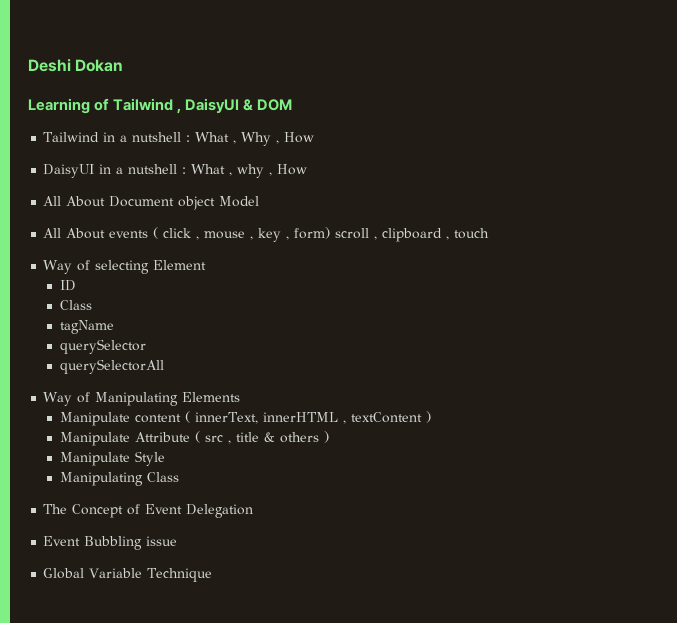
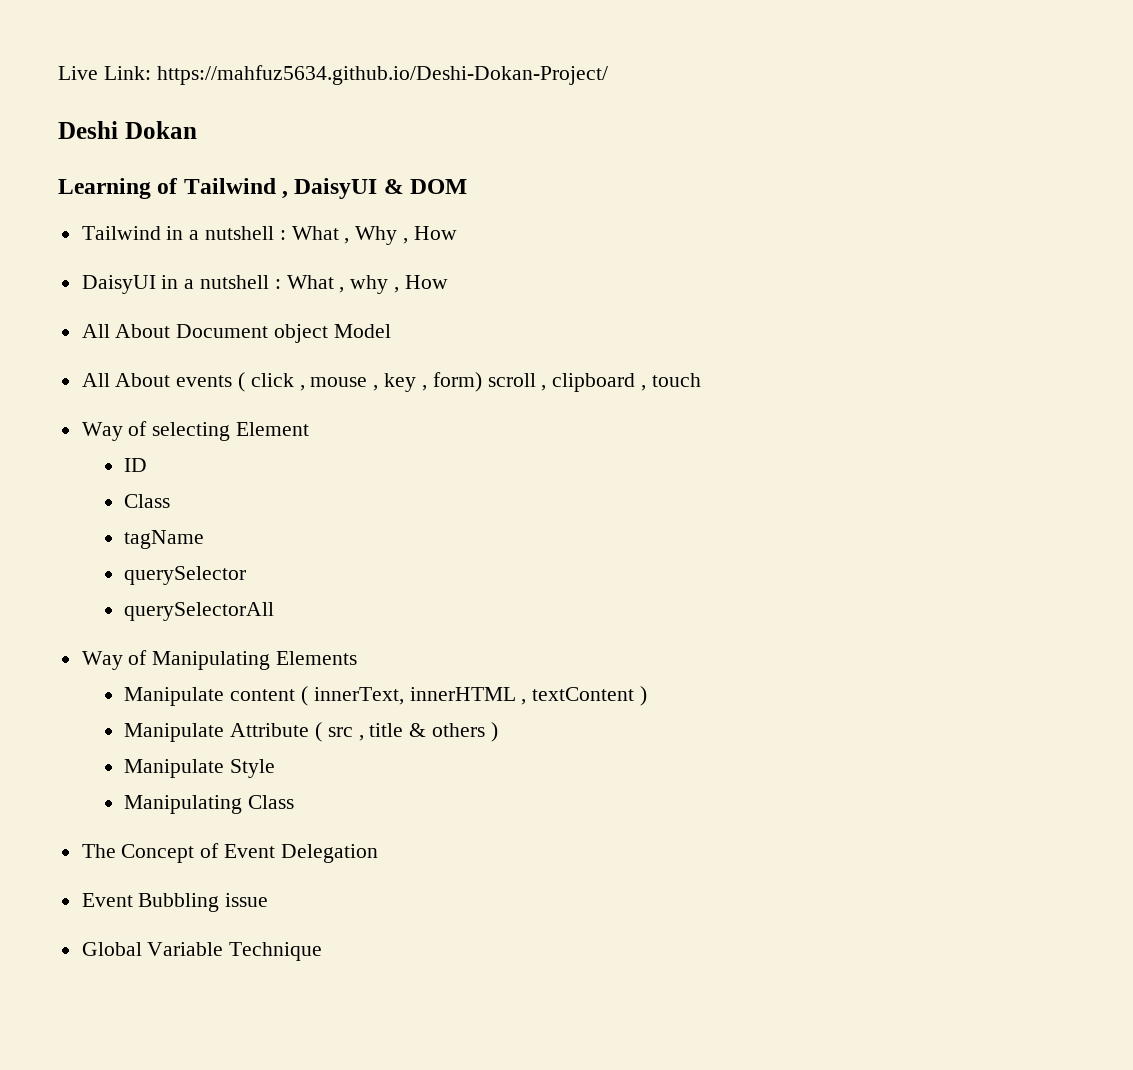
+ Live Link: https://mahfuz5634.github.io/Deshi-Dokan-Project/

